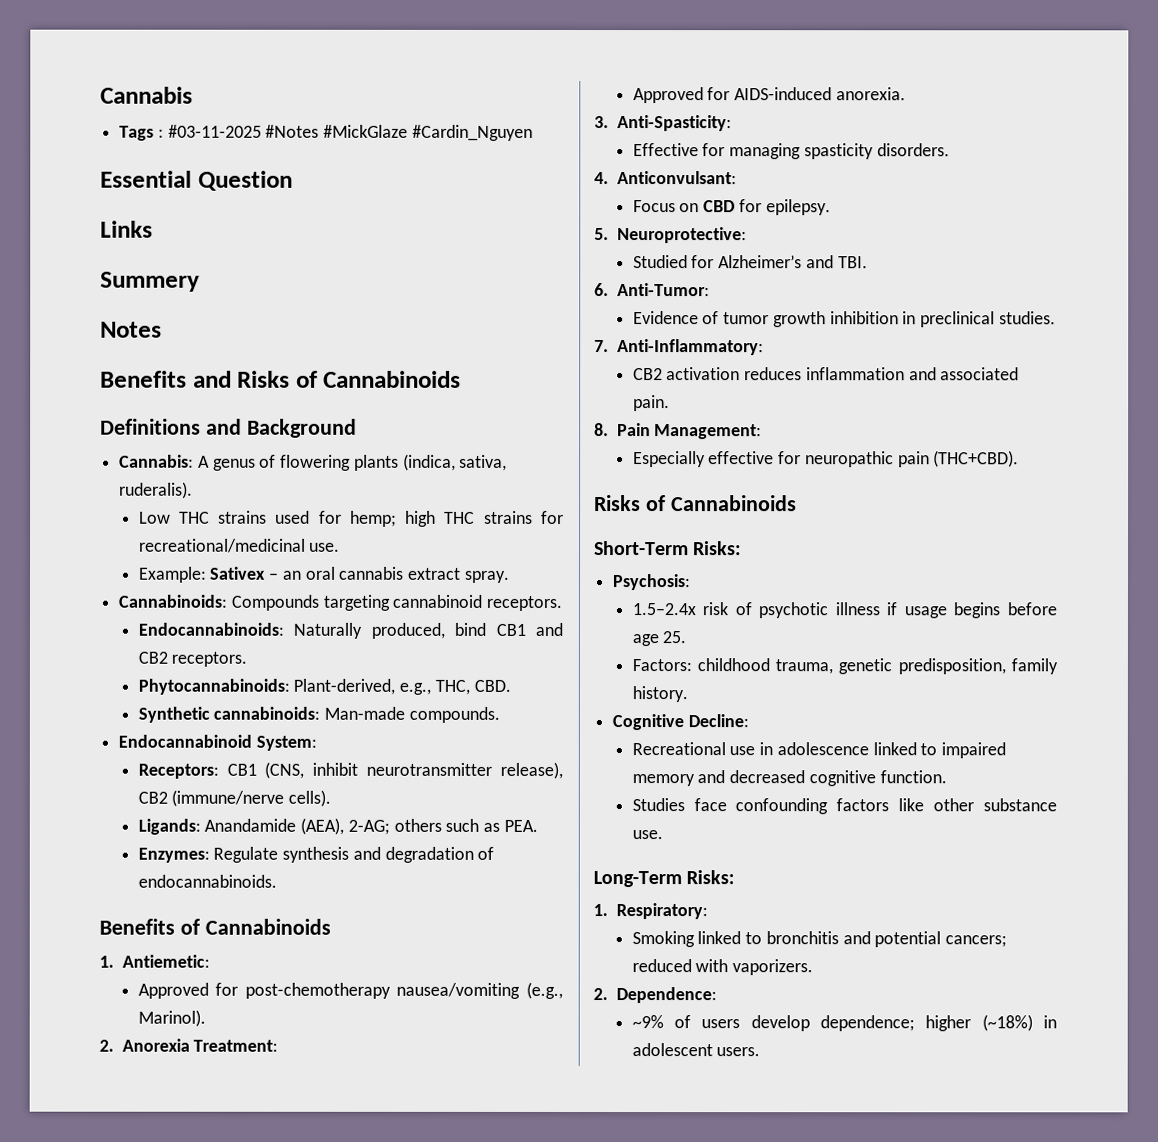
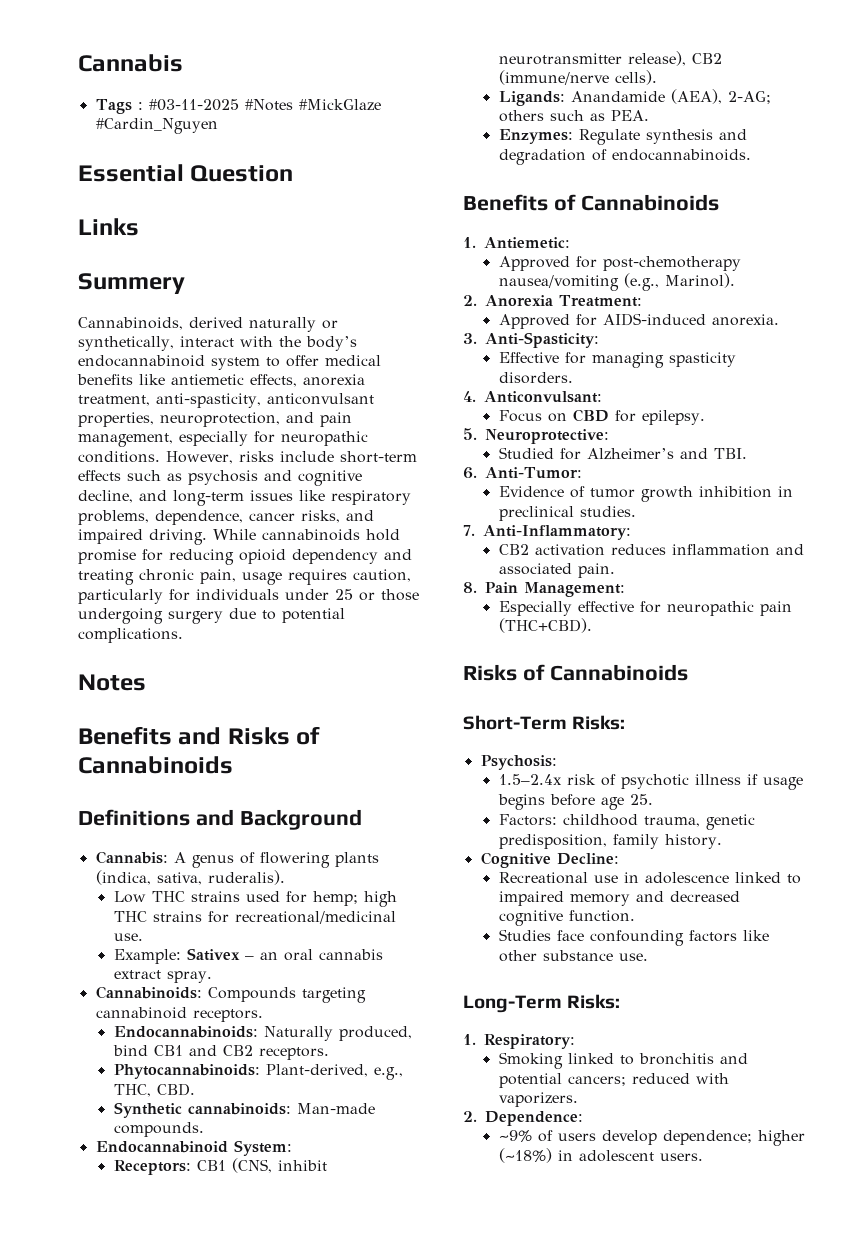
+ Cannabinoids, derived naturally or synthetically, interact with the body’s endocannabinoid system to offer medical benefits like antiemetic effects, anorexia treatment, anti-spasticity, anticonvulsant properties, neuroprotection, and pain management, especially for neuropathic conditions. However, risks include short-term effects such as psychosis and cognitive decline, and long-term issues like respiratory problems, dependence, cancer risks, and impaired driving. While cannabinoids hold promise for reducing opioid dependency and treating chronic pain, usage requires caution, particularly for individuals under 25 or those undergoing surgery due to potential complications.

